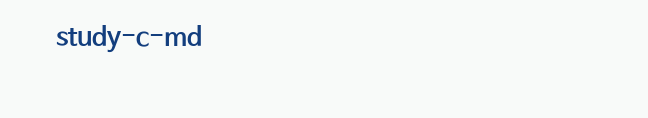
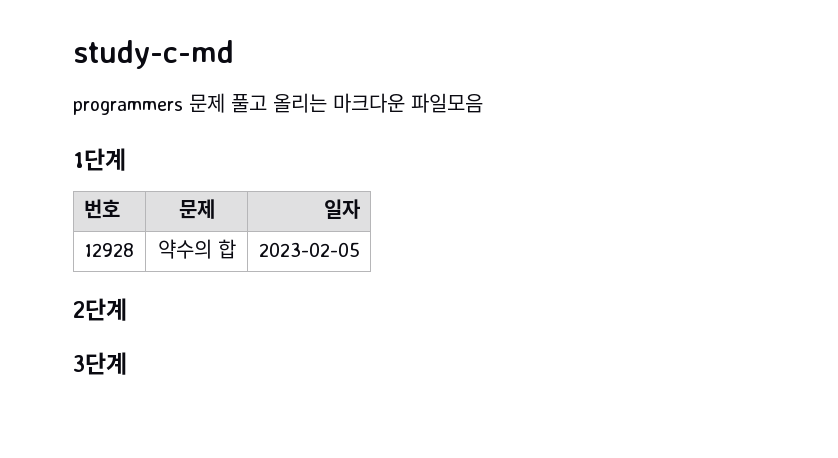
+ programmers 문제 풀고 올리는 마크다운 파일모음
+ 1단계
+ 번호 | 문제 | 일자
+ 12928 | 약수의 합 | 2023-02-05
+ 2단계
+ 3단계

